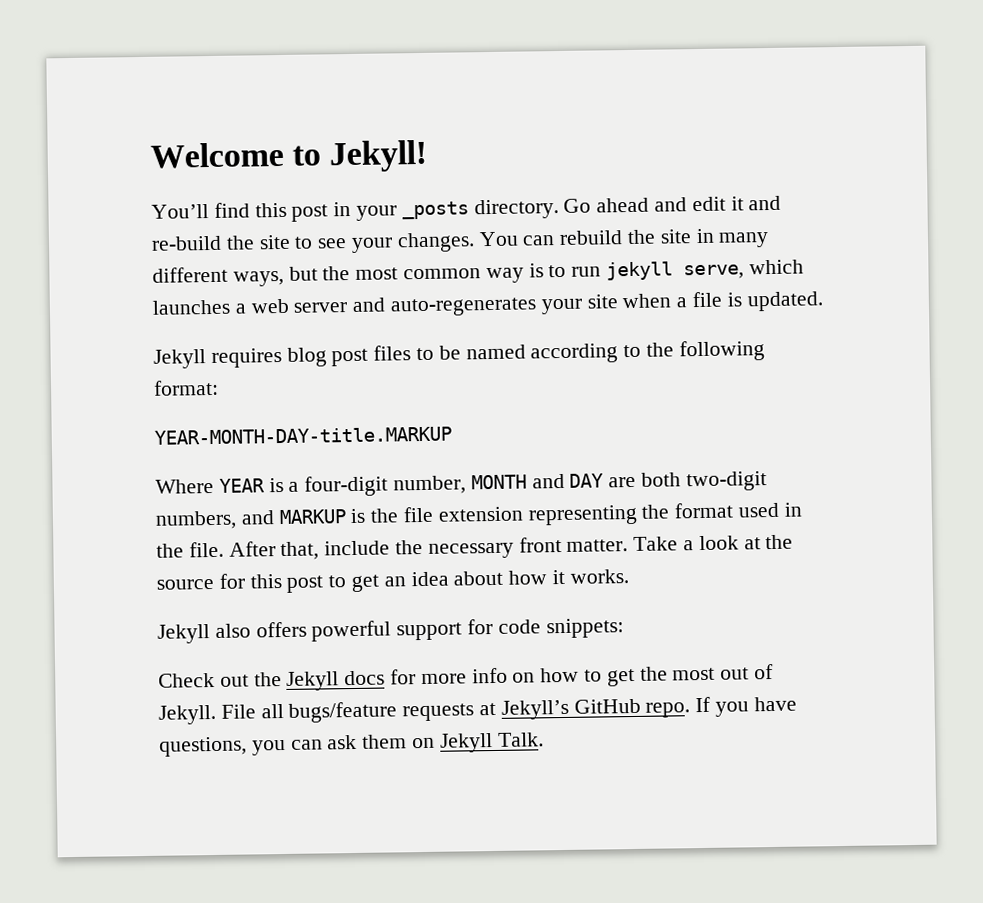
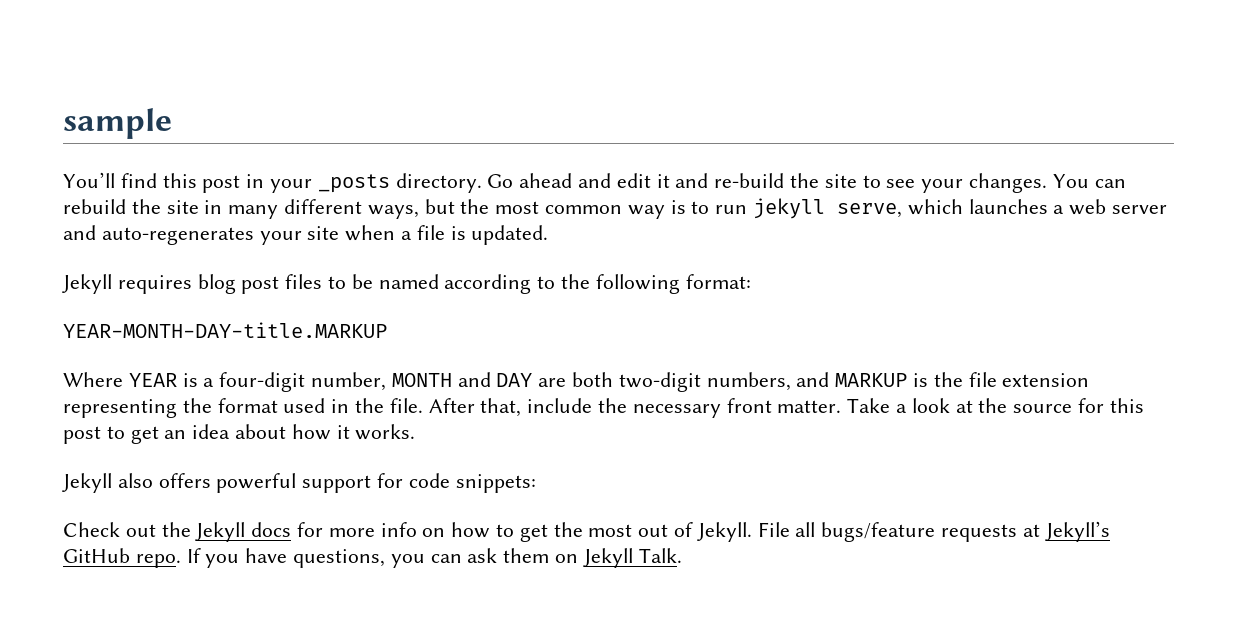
- Welcome to Jekyll!
+ sample

